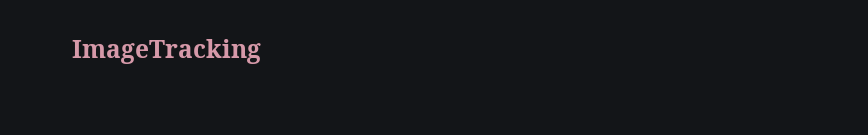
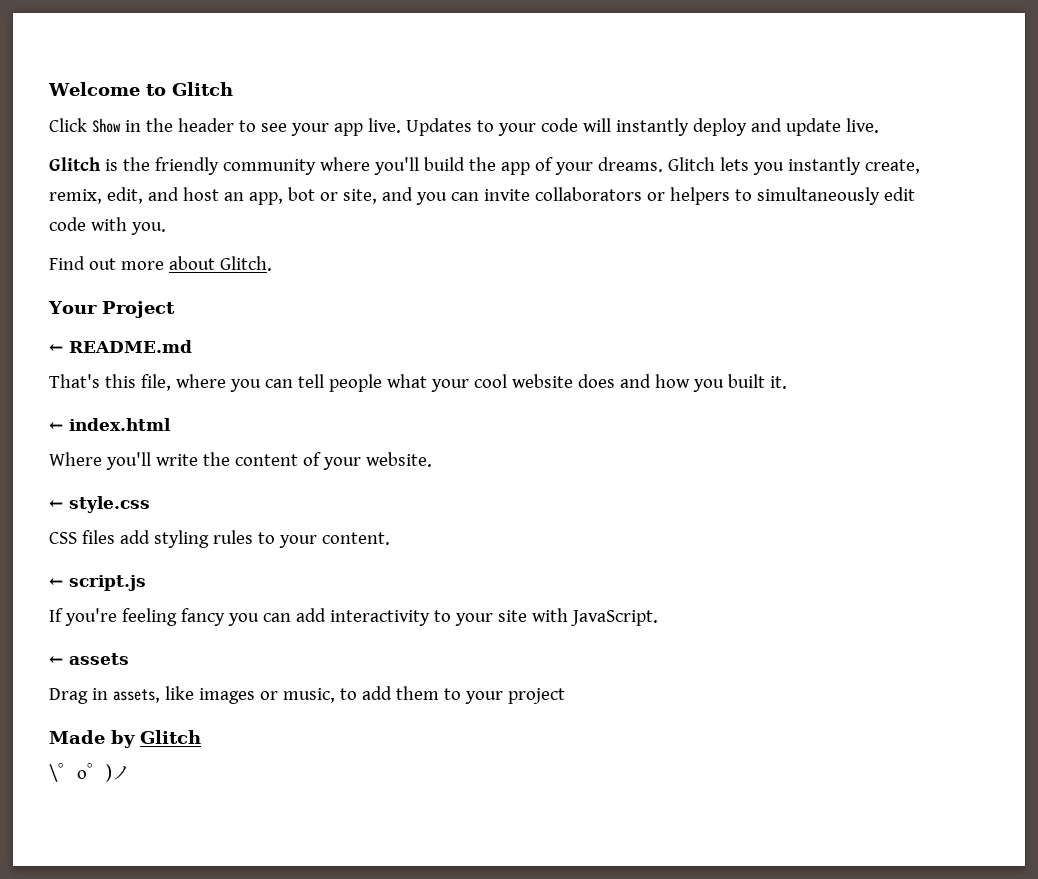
- ImageTracking
+ Welcome to Glitch
+ Click Show in the header to see your app live. Updates to your code will instantly deploy and update live.
+ Glitch is the friendly community where you'll build the app of your dreams. Glitch lets you instantly create, remix, edit, and host an app, bot or site, and you can invite collaborators or helpers to simultaneously edit code with you.
+ Find out more about Glitch.
+ Your Project
+ ← README.md
+ That's this file, where you can tell people what your cool website does and how you built it.
+ ← index.html
+ Where you'll write the content of your website.
+ ← style.css
+ CSS files add styling rules to your content.
+ ← script.js
+ If you're feeling fancy you can add interactivity to your site with JavaScript.
+ ← assets
+ Drag in assets, like images or music, to add them to your project
+ Made by Glitch
+ \゜o゜)ノ

